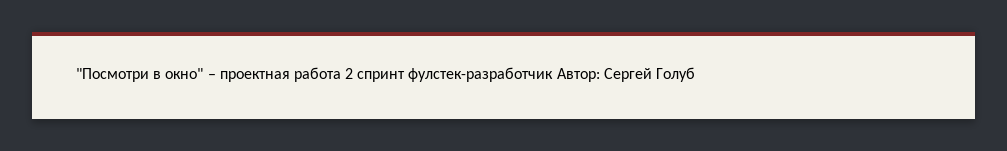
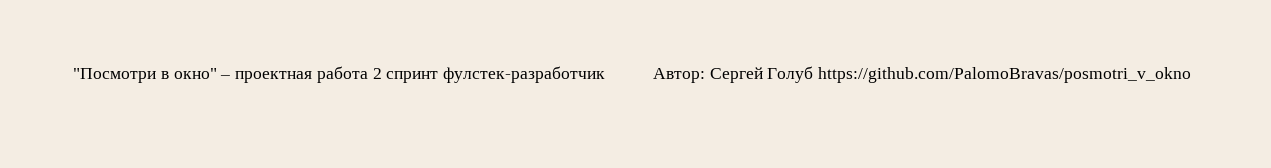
- "Посмотри в окно" – проектная работа 2 спринт фулстек-разработчик Автор: Сергей Голуб
+ "Посмотри в окно" – проектная работа 2 спринт фулстек-разработчик Автор: Сергей Голуб https://github.com/PalomoBravas/posmotri_v_okno

